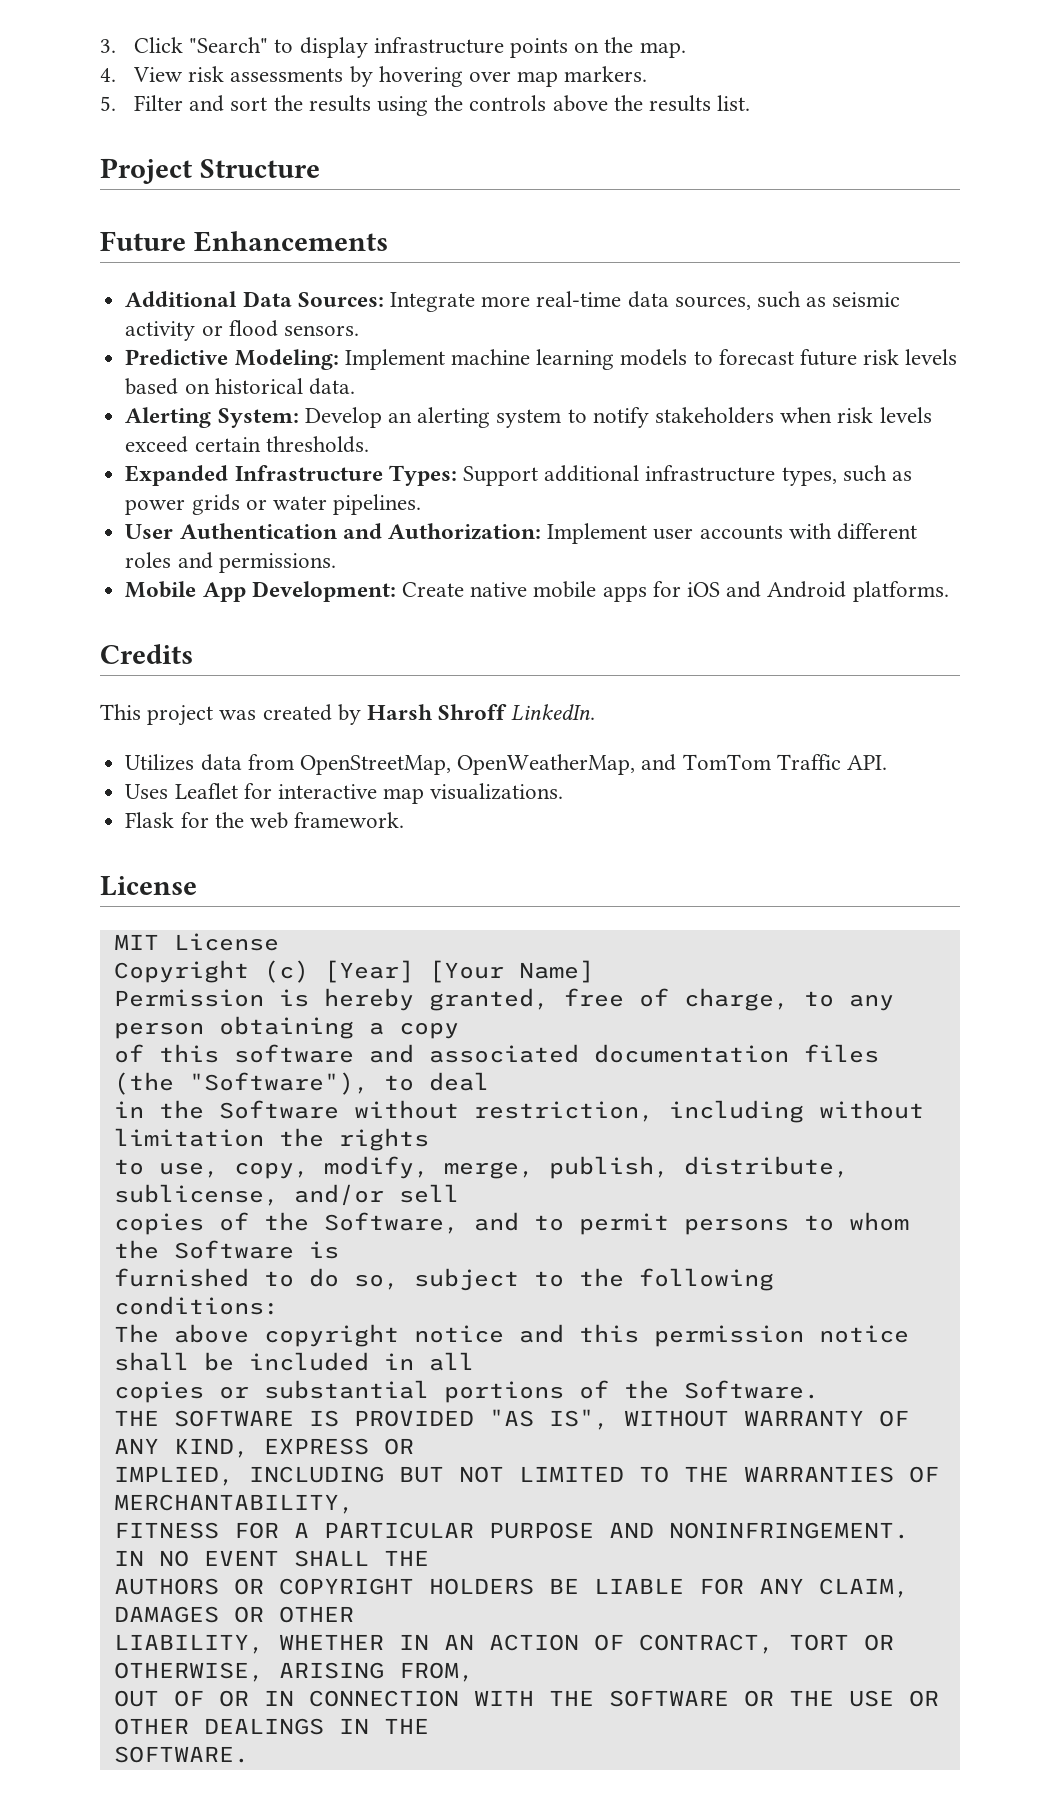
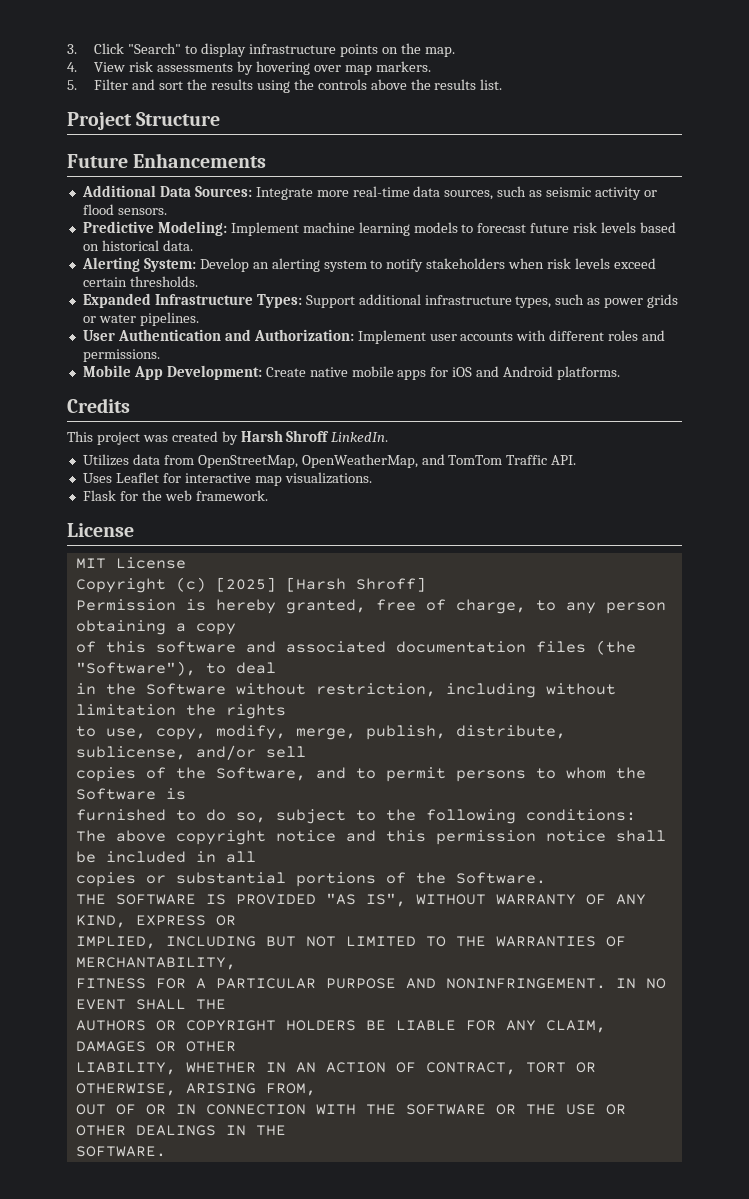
- Copyright (c) [Year] [Your Name]
+ Copyright (c) [2025] [Harsh Shroff]

